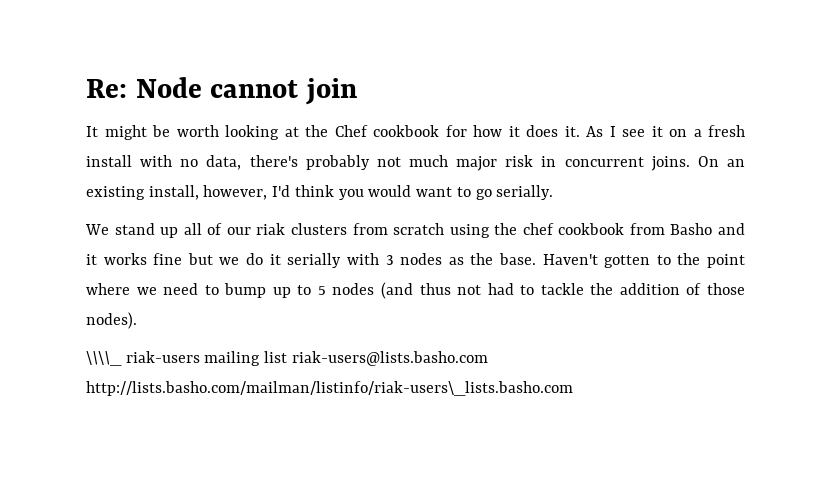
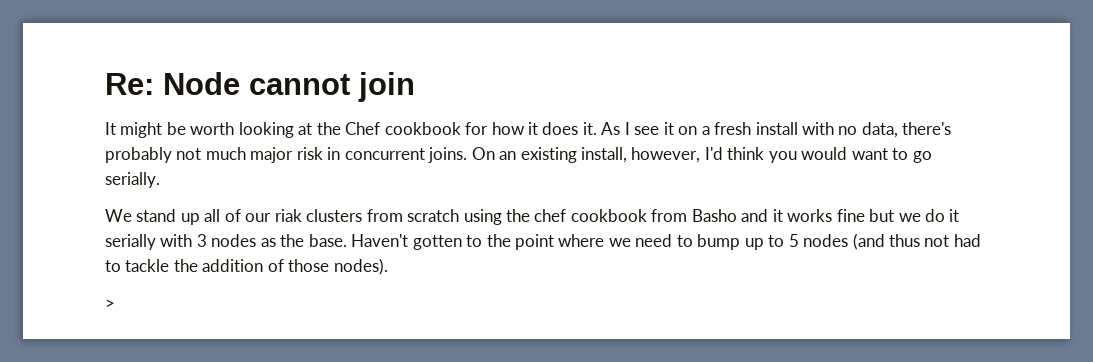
- \\\\_ riak-users mailing list riak-users@lists.basho.com http://lists.basho.com/mailman/listinfo/riak-users\_lists.basho.com
+ >

